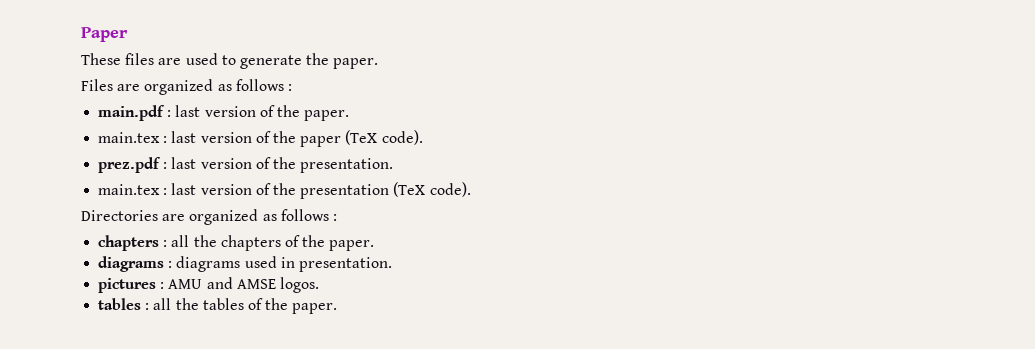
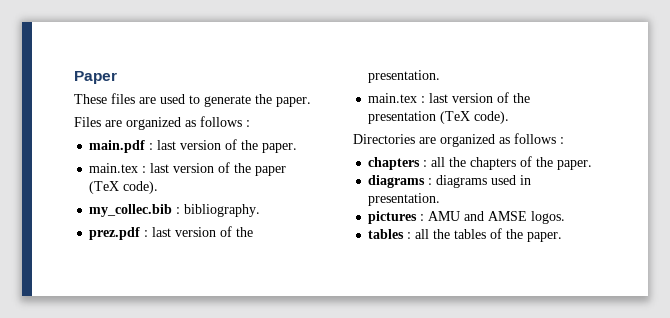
+ my_collec.bib : bibliography.

